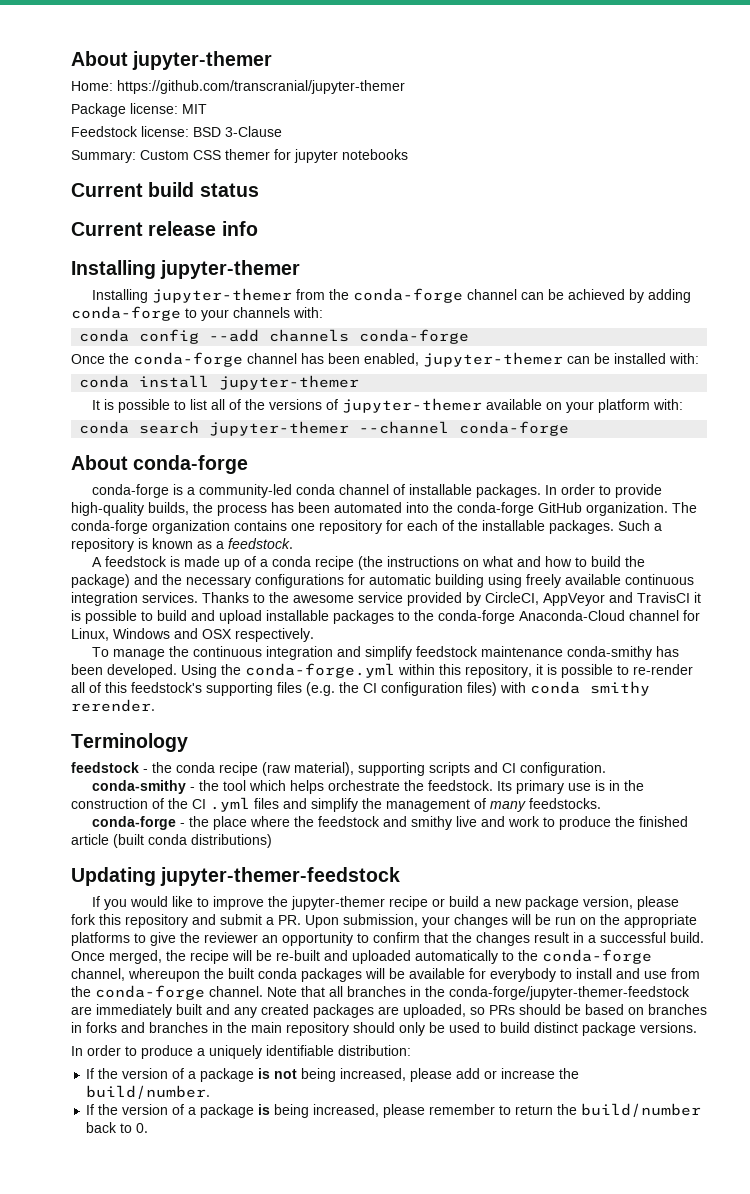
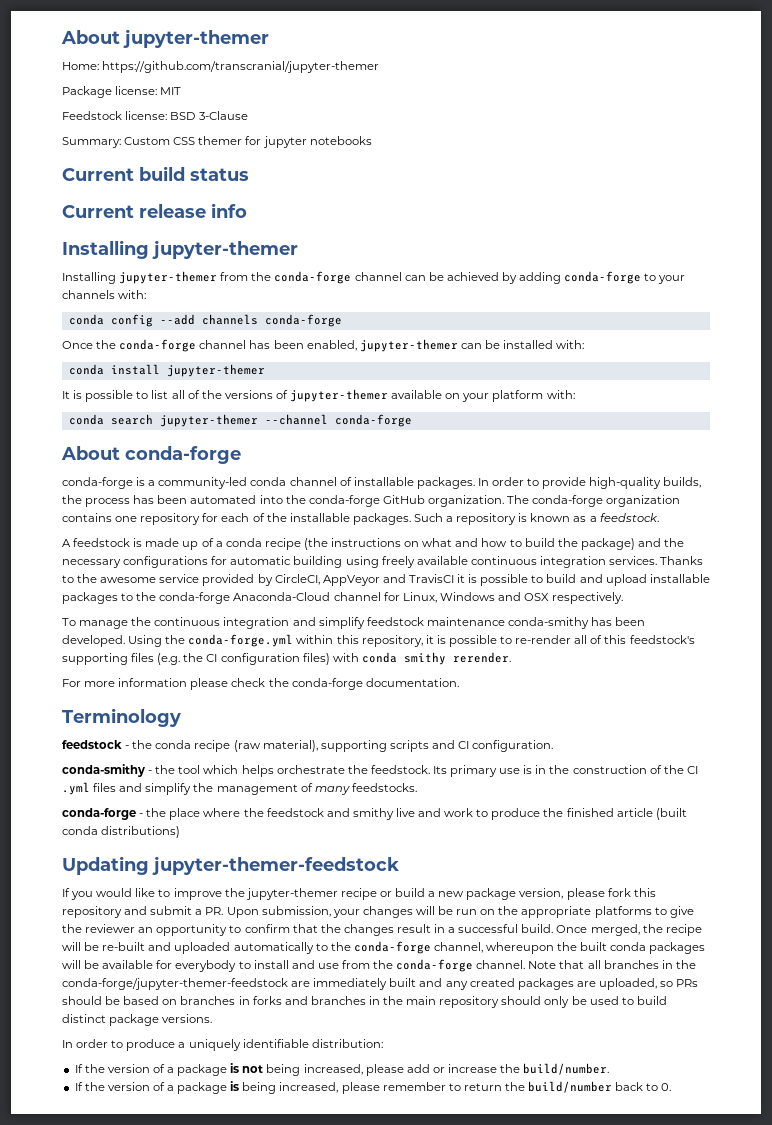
+ For more information please check the conda-forge documentation.

